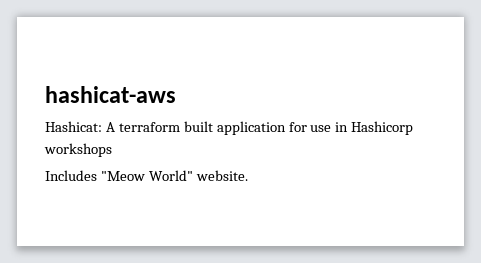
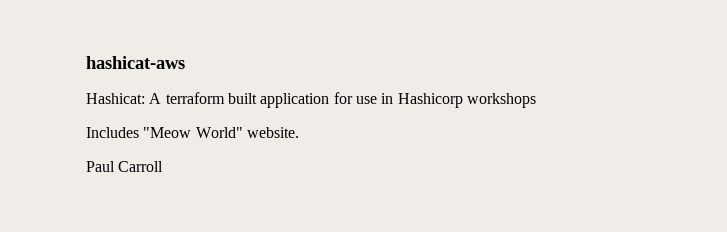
+ Paul Carroll

